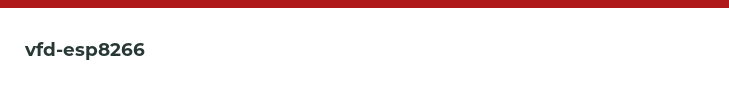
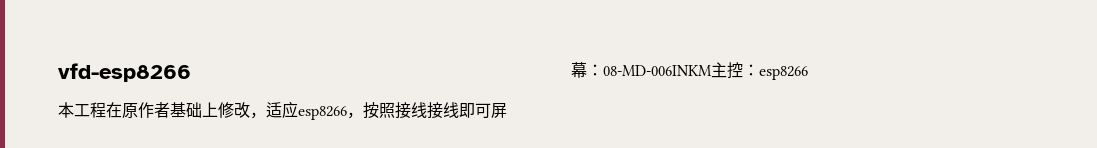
+ 本工程在原作者基础上修改，适应esp8266，按照接线接线即可屏幕：08-MD-006INKM主控：esp8266

